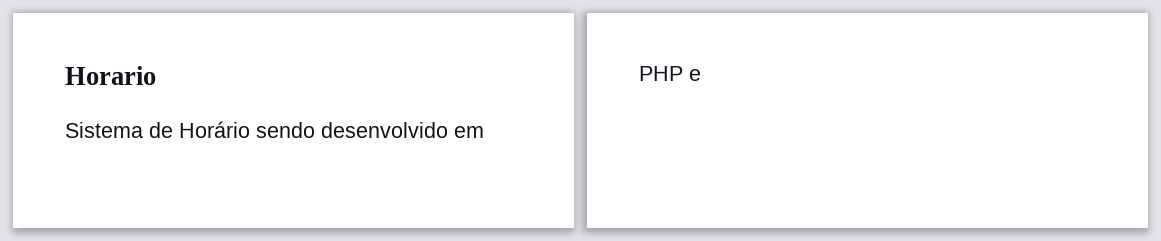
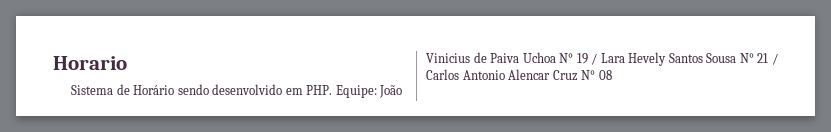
- Sistema de Horário sendo desenvolvido em PHP e
+ Sistema de Horário sendo desenvolvido em PHP. Equipe: João Vinicius de Paiva Uchoa N° 19 / Lara Hevely Santos Sousa N° 21 / Carlos Antonio Alencar Cruz N° 08

